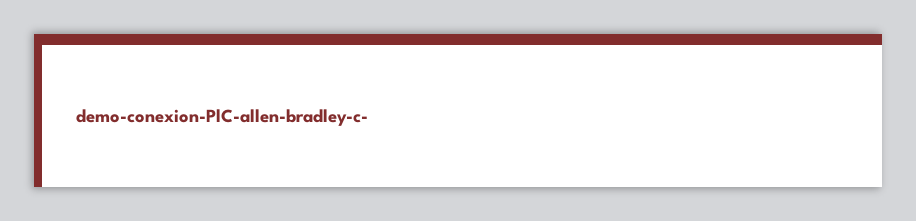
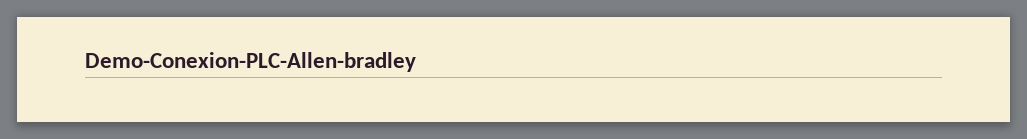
- demo-conexion-PlC-allen-bradley-c-
+ Demo-Conexion-PLC-Allen-bradley

